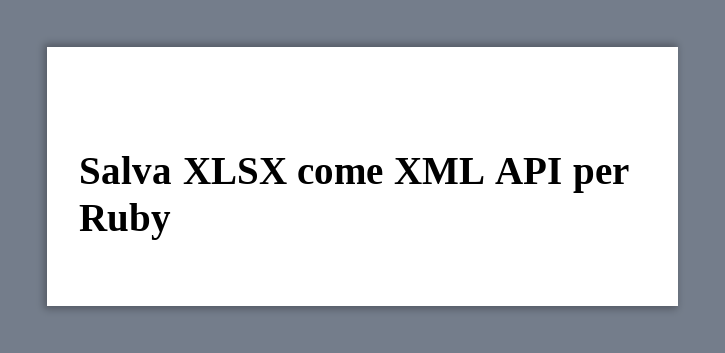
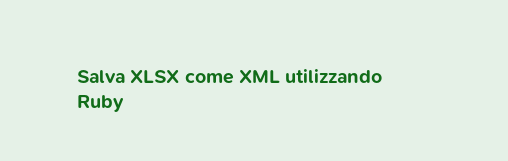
- Salva XLSX come XML API per Ruby
+ Salva XLSX come XML utilizzando Ruby

